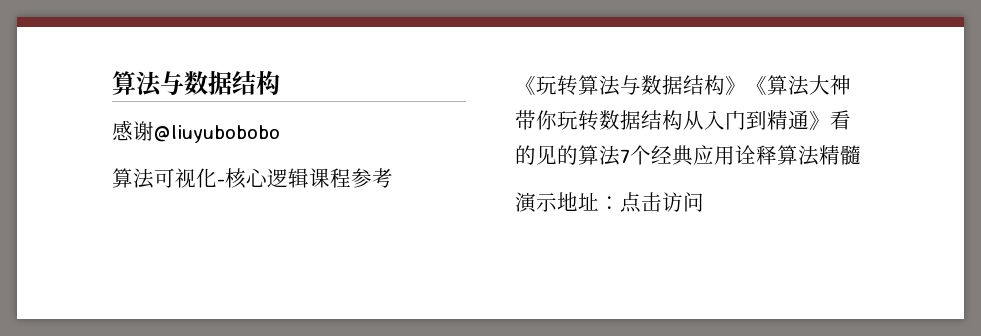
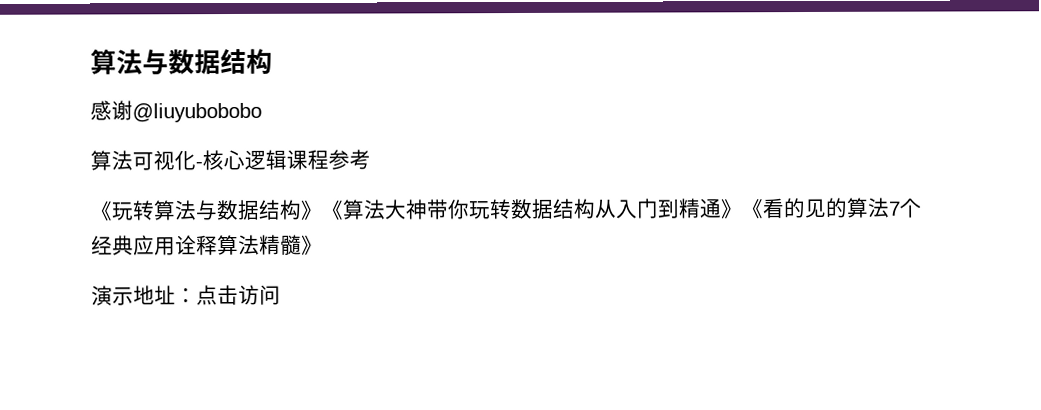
- 《玩转算法与数据结构》《算法大神带你玩转数据结构从入门到精通》看的见的算法7个经典应用诠释算法精髓
+ 《玩转算法与数据结构》《算法大神带你玩转数据结构从入门到精通》《看的见的算法7个经典应用诠释算法精髓》

